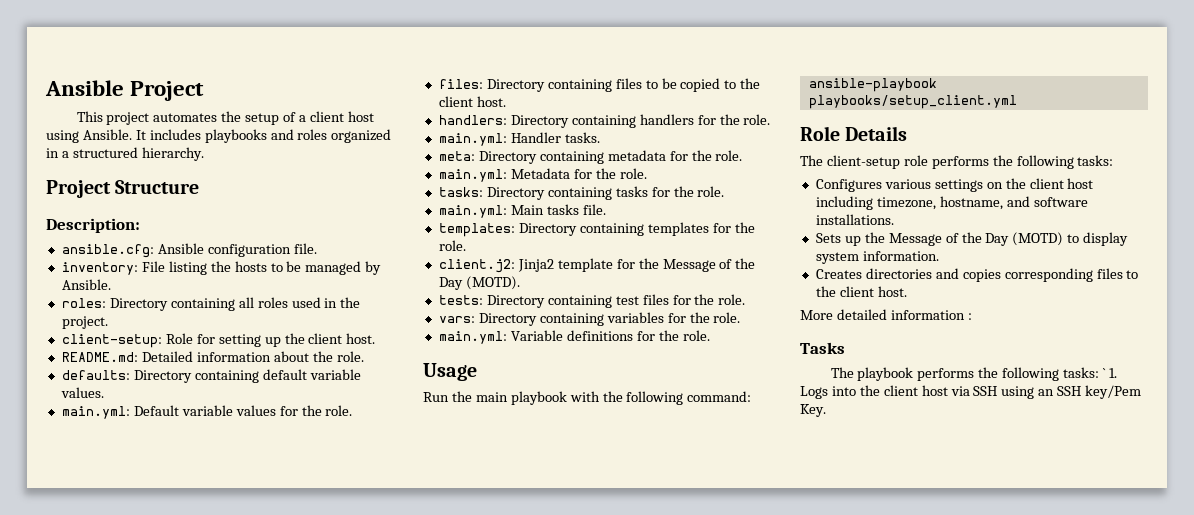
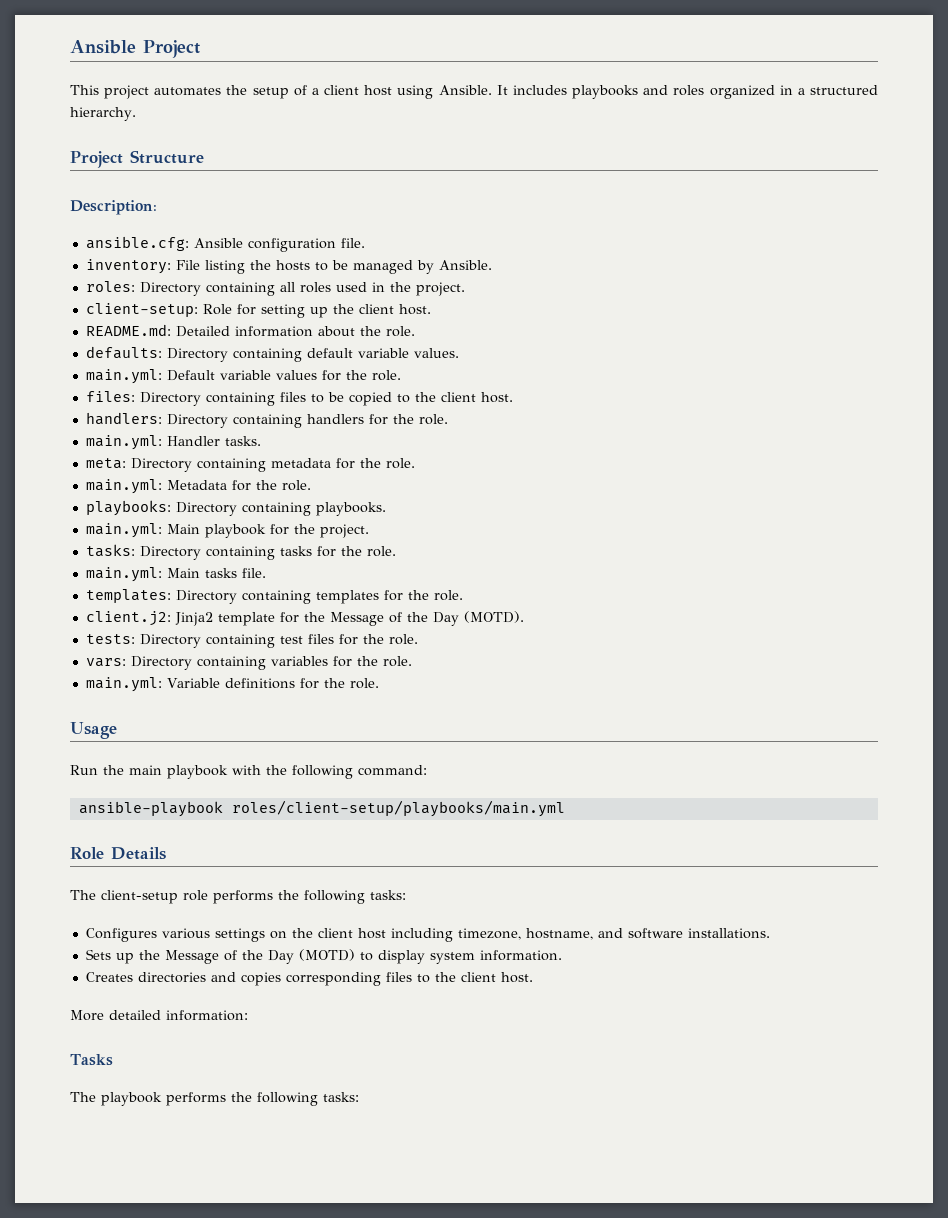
+ playbooks: Directory containing playbooks.
+ main.yml: Main playbook for the project.
- ansible-playbook playbooks/setup_client.yml
+ ansible-playbook roles/client-setup/playbooks/main.yml
- More detailed information :
+ More detailed information:
- The playbook performs the following tasks: ` 1. Logs into the client host via SSH using an SSH key/Pem Key.
+ The playbook performs the following tasks:

